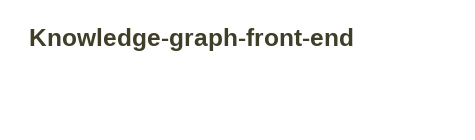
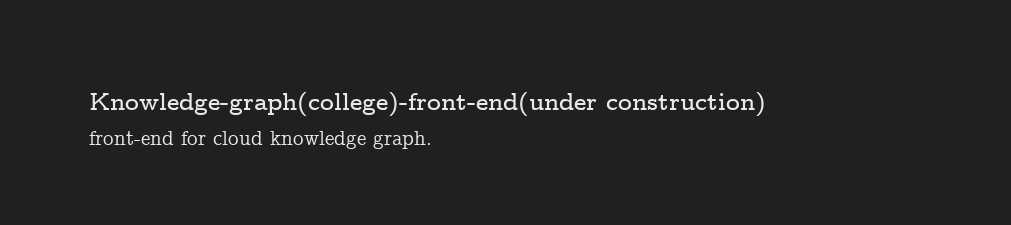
- Knowledge-graph-front-end
+ Knowledge-graph(college)-front-end(under construction)
+ front-end for cloud knowledge graph.

